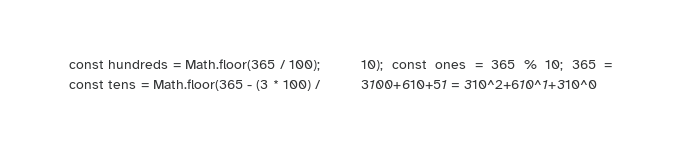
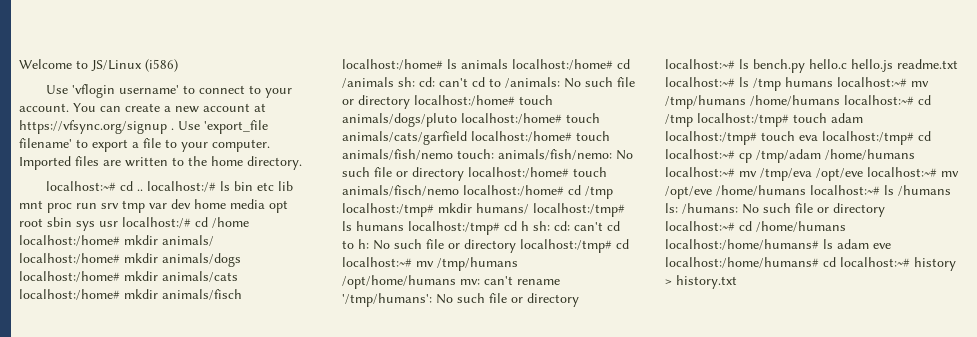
- const hundreds = Math.floor(365 / 100); const tens = Math.floor(365 - (3 * 100) / 10); const ones = 365 % 10; 365 = 3100+610+51 = 310^2+610^1+310^0
+ Welcome to JS/Linux (i586)
+ Use 'vflogin username' to connect to your account. You can create a new account at https://vfsync.org/signup . Use 'export_file filename' to export a file to your computer. Imported files are written to the home directory.
+ localhost:~# cd .. localhost:/# ls bin etc lib mnt proc run srv tmp var dev home media opt root sbin sys usr localhost:/# cd /home localhost:/home# mkdir animals/ localhost:/home# mkdir animals/dogs localhost:/home# mkdir animals/cats localhost:/home# mkdir animals/fisch localhost:/home# ls animals localhost:/home# cd /animals sh: cd: can't cd to /animals: No such file or directory localhost:/home# touch animals/dogs/pluto localhost:/home# touch animals/cats/garfield localhost:/home# touch animals/fish/nemo touch: animals/fish/nemo: No such file or directory localhost:/home# touch animals/fisch/nemo localhost:/home# cd /tmp localhost:/tmp# mkdir humans/ localhost:/tmp# ls humans localhost:/tmp# cd h sh: cd: can't cd to h: No such file or directory localhost:/tmp# cd localhost:~# mv /tmp/humans /opt/home/humans mv: can't rename '/tmp/humans': No such file or directory localhost:~# ls bench.py hello.c hello.js readme.txt localhost:~# ls /tmp humans localhost:~# mv /tmp/humans /home/humans localhost:~# cd /tmp localhost:/tmp# touch adam localhost:/tmp# touch eva localhost:/tmp# cd localhost:~# cp /tmp/adam /home/humans localhost:~# mv /tmp/eva /opt/eve localhost:~# mv /opt/eve /home/humans localhost:~# ls /humans ls: /humans: No such file or directory localhost:~# cd /home/humans localhost:/home/humans# ls adam eve localhost:/home/humans# cd localhost:~# history > history.txt

